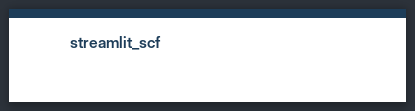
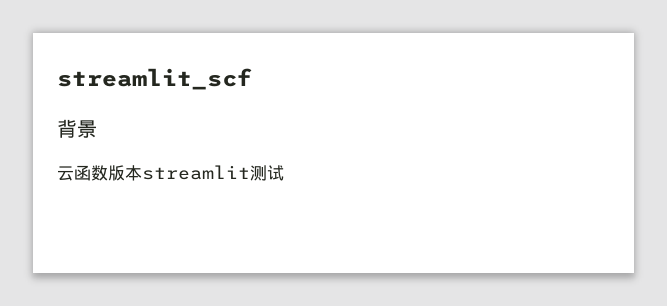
+ 背景
+ 云函数版本streamlit测试

